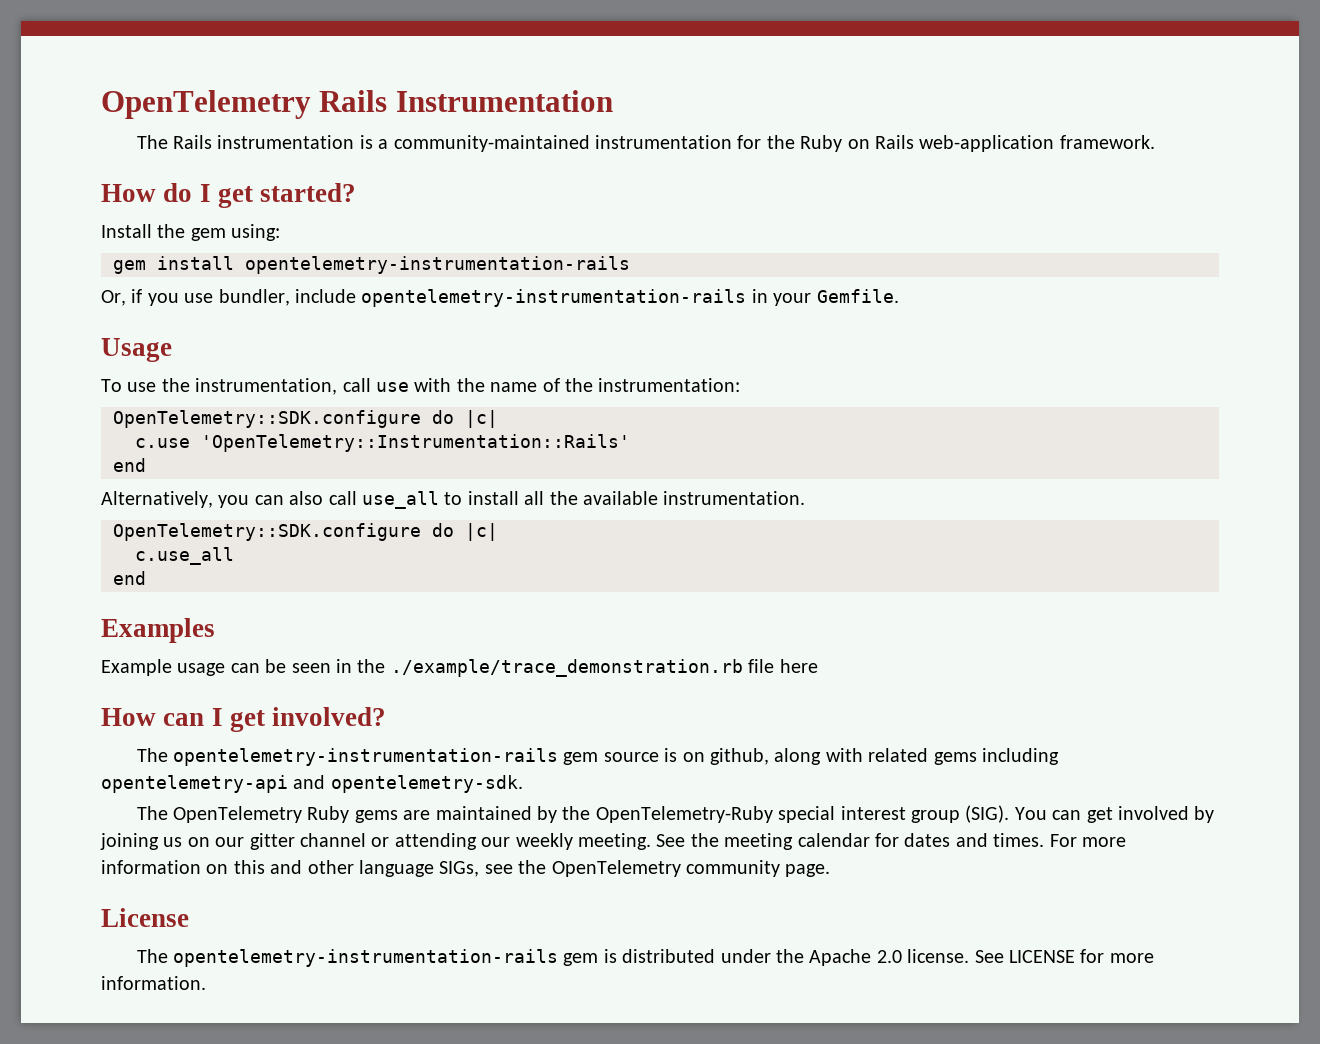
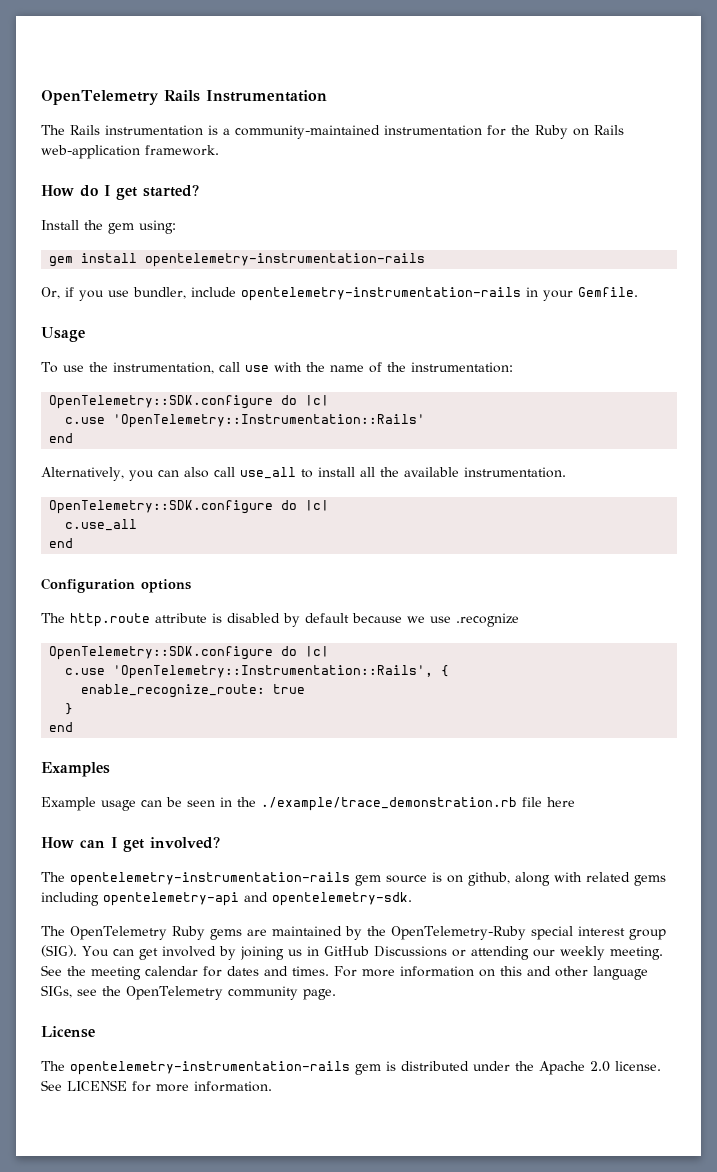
+ Configuration options
+ The http.route attribute is disabled by default because we use .recognize
+ OpenTelemetry::SDK.configure do |c|
+ c.use 'OpenTelemetry::Instrumentation::Rails', {
+ enable_recognize_route: true
+ }
+ end
- You can get involved by joining us on our gitter channel or attending our weekly meeting.
+ You can get involved by joining us in GitHub Discussions or attending our weekly meeting.

